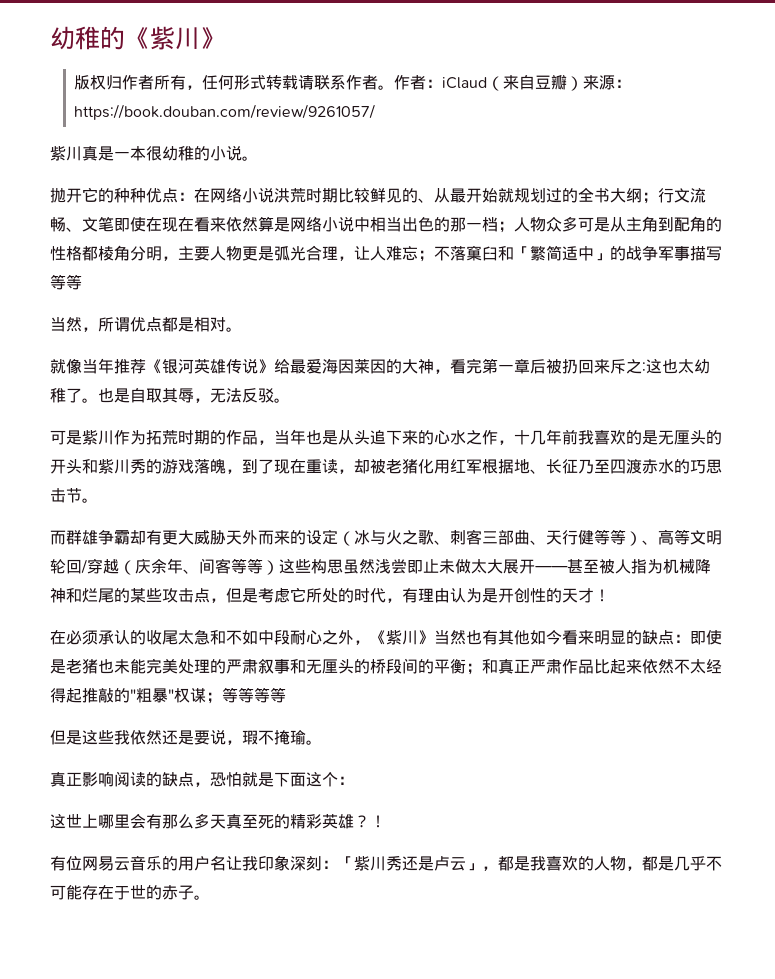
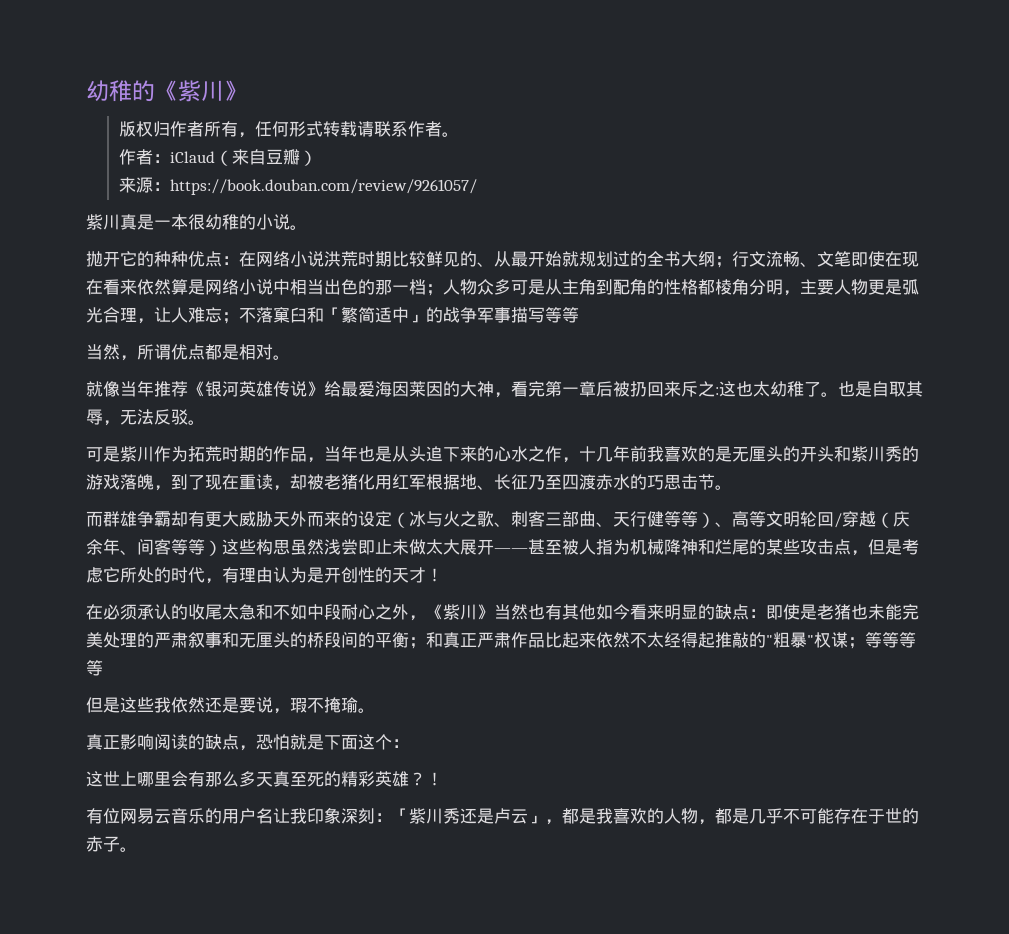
- 版权归作者所有，任何形式转载请联系作者。作者：iClaud（来自豆瓣）来源：https://book.douban.com/review/9261057/
+ 版权归作者所有，任何形式转载请联系作者。
+ 作者：iClaud（来自豆瓣）
+ 来源：https://book.douban.com/review/9261057/

